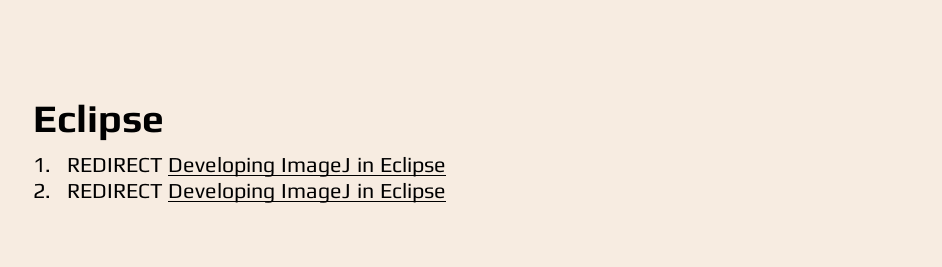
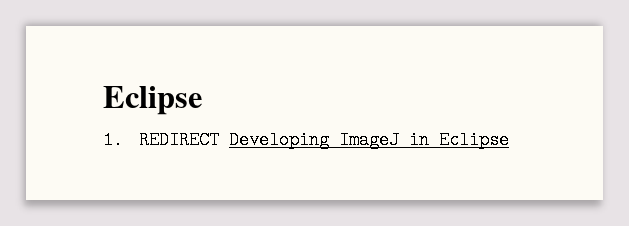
- 2. REDIRECT Developing ImageJ in Eclipse

